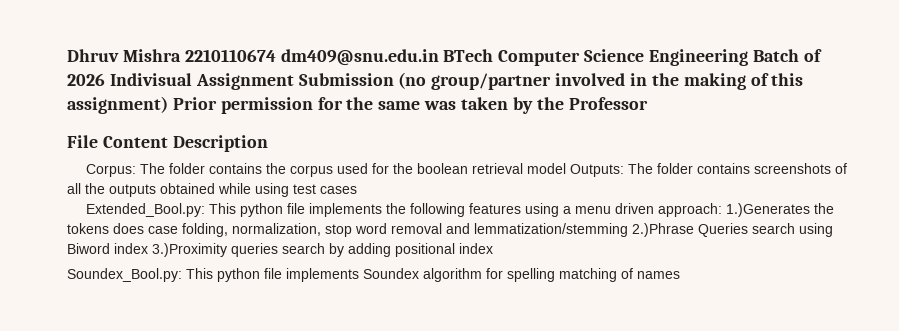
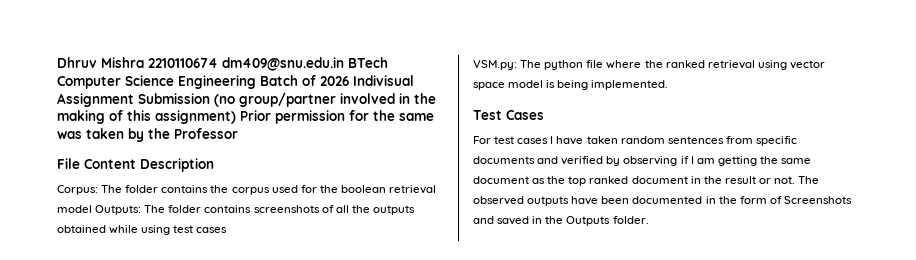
- Extended_Bool.py: This python file implements the following features using a menu driven approach: 1.)Generates the tokens does case folding, normalization, stop word removal and lemmatization/stemming 2.)Phrase Queries search using Biword index 3.)Proximity queries search by adding positional index
- Soundex_Bool.py: This python file implements Soundex algorithm for spelling matching of names
+ VSM.py: The python file where the ranked retrieval using vector space model is being implemented.
+ Test Cases
+ For test cases I have taken random sentences from specific documents and verified by observing if I am getting the same document as the top ranked document in the result or not. The observed outputs have been documented in the form of Screenshots and saved in the Outputs folder.

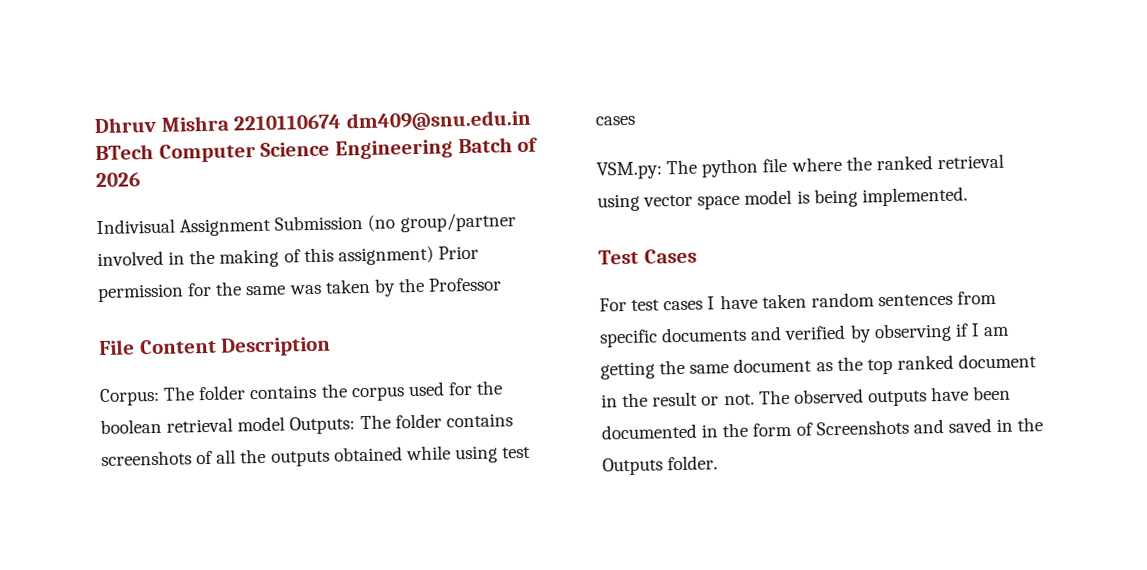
- Dhruv Mishra 2210110674 dm409@snu.edu.in BTech Computer Science Engineering Batch of 2026 Indivisual Assignment Submission (no group/partner involved in the making of this assignment) Prior permission for the same was taken by the Professor
+ Dhruv Mishra 2210110674 dm409@snu.edu.in BTech Computer Science Engineering Batch of 2026
+ Indivisual Assignment Submission (no group/partner involved in the making of this assignment) Prior permission for the same was taken by the Professor

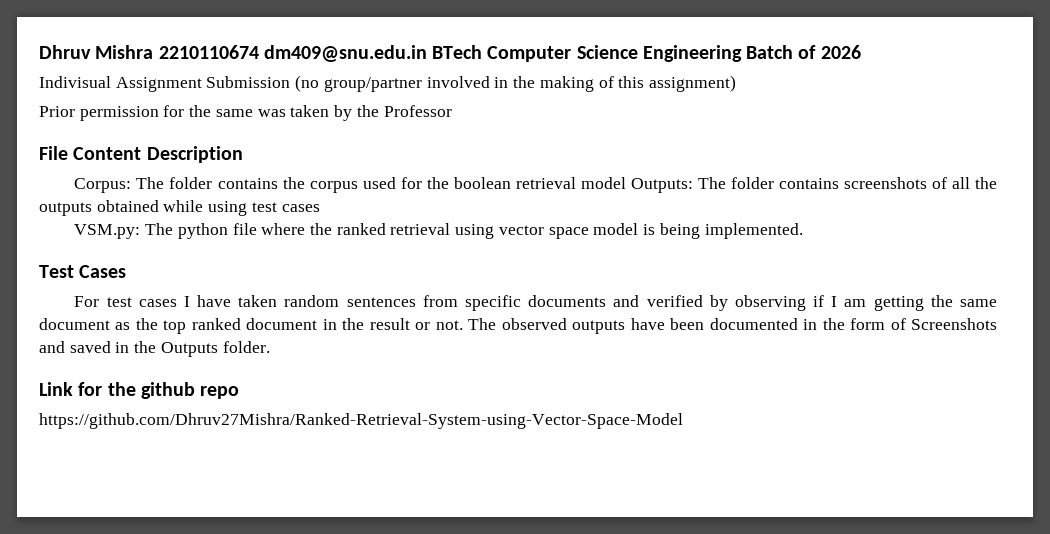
- Indivisual Assignment Submission (no group/partner involved in the making of this assignment) Prior permission for the same was taken by the Professor
+ Indivisual Assignment Submission (no group/partner involved in the making of this assignment)
+ Prior permission for the same was taken by the Professor
+ Link for the github repo
+ https://github.com/Dhruv27Mishra/Ranked-Retrieval-System-using-Vector-Space-Model

